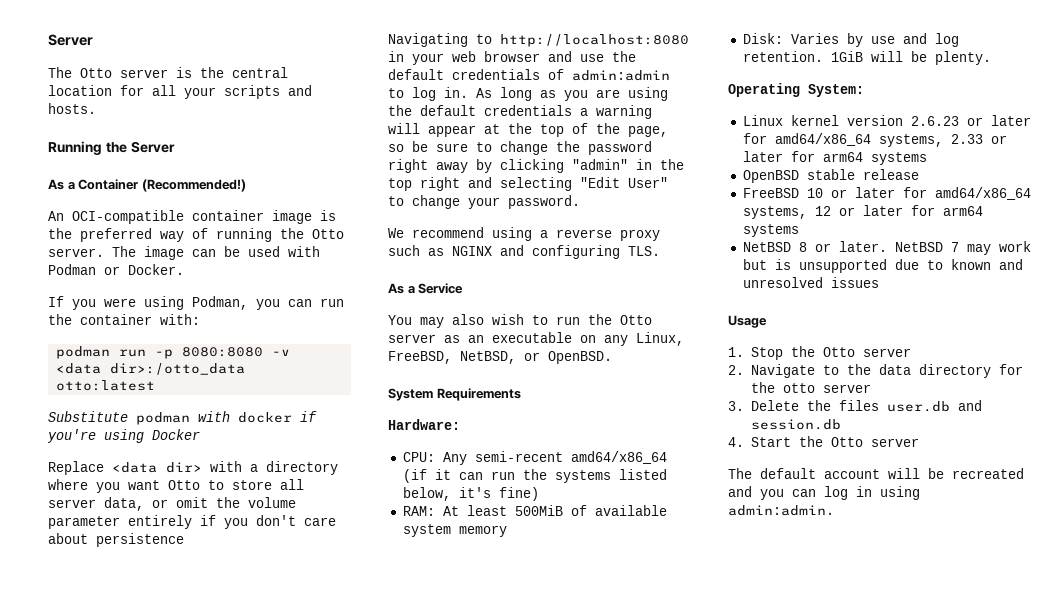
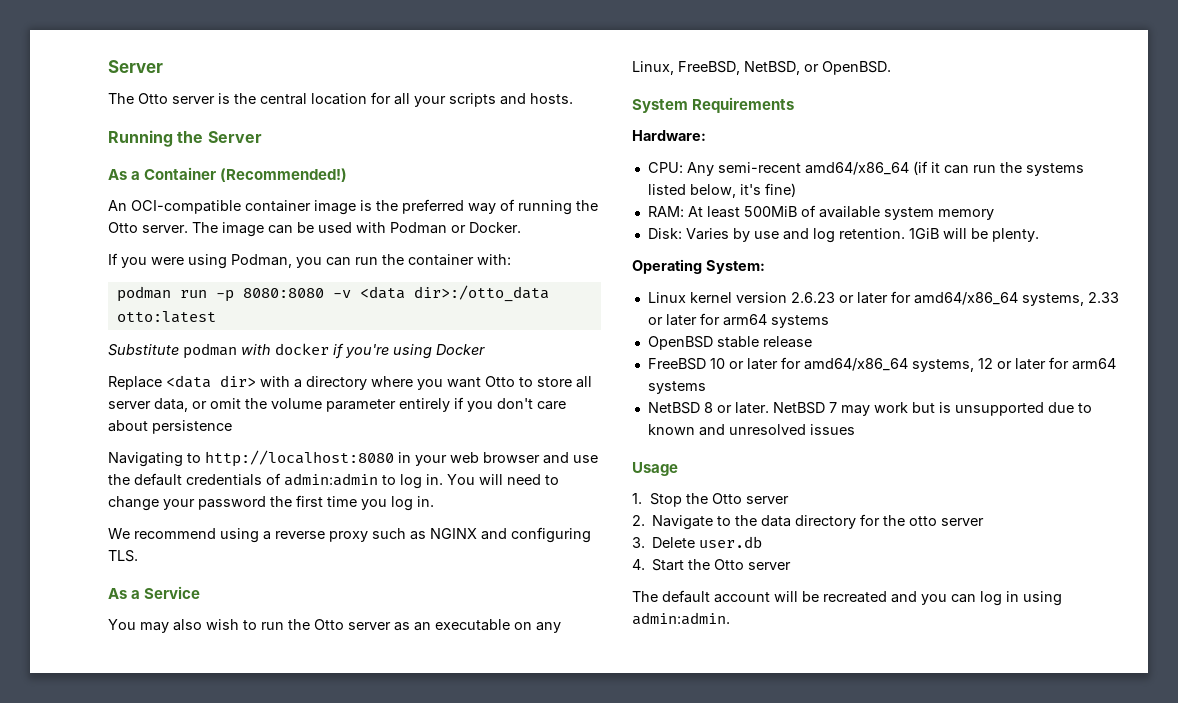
- As long as you are using the default credentials a warning will appear at the top of the page, so be sure to change the password right away by clicking "admin" in the top right and selecting "Edit User" to change your password.
+ You will need to change your password the first time you log in.
- 3. Delete the files user.db and session.db
+ 3. Delete user.db

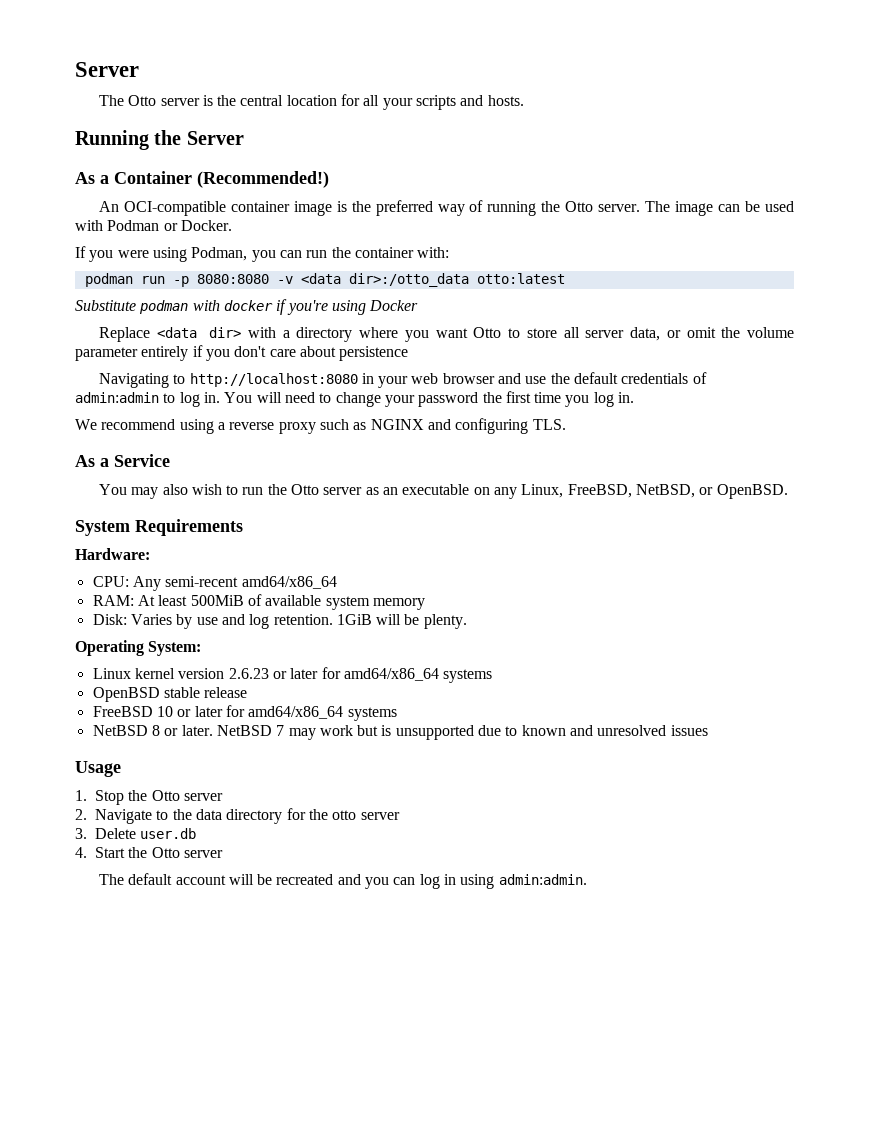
- CPU: Any semi-recent amd64/x86_64 (if it can run the systems listed below, it's fine)
+ CPU: Any semi-recent amd64/x86_64
- Linux kernel version 2.6.23 or later for amd64/x86_64 systems, 2.33 or later for arm64 systems
+ Linux kernel version 2.6.23 or later for amd64/x86_64 systems
- FreeBSD 10 or later for amd64/x86_64 systems, 12 or later for arm64 systems
+ FreeBSD 10 or later for amd64/x86_64 systems

